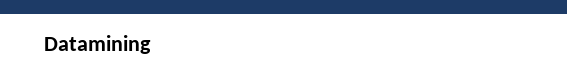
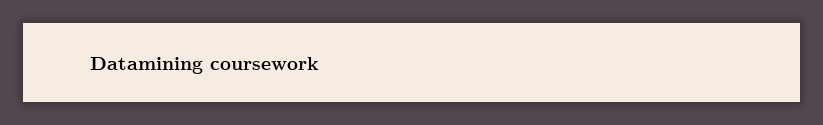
- Datamining
+ Datamining coursework

